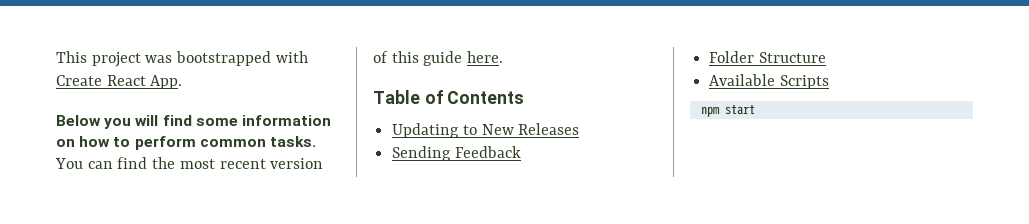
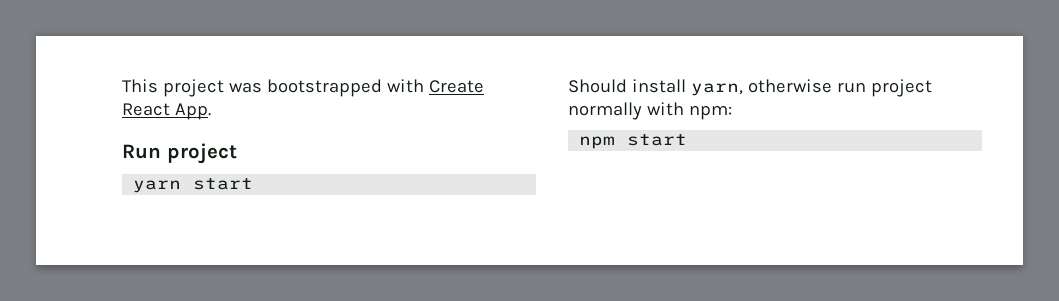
- Below you will find some information on how to perform common tasks.
- You can find the most recent version of this guide here.
- Table of Contents
- Updating to New Releases
- Sending Feedback
- Folder Structure
- Available Scripts
+ Run project
+ yarn start
+ Should install yarn, otherwise run project normally with npm:

